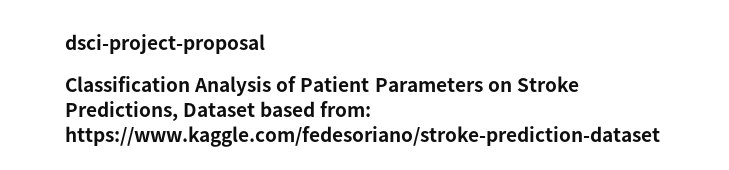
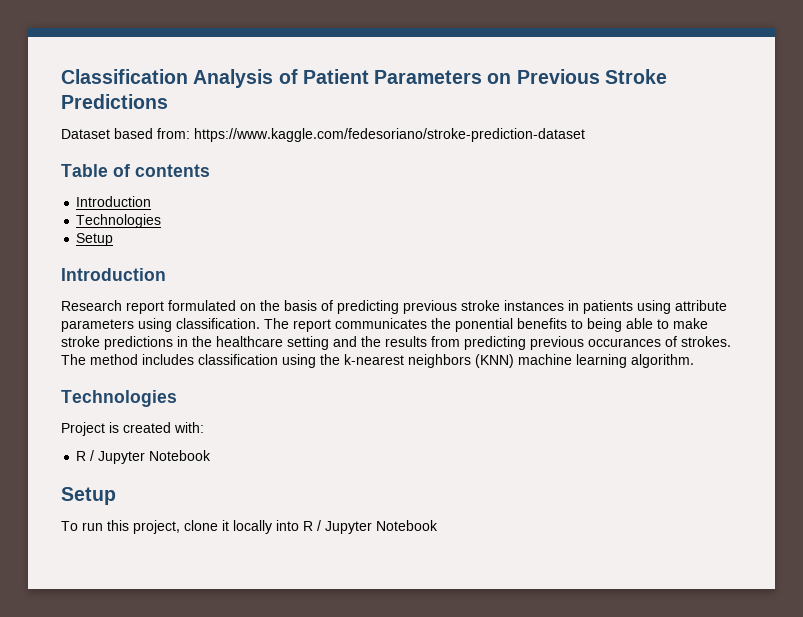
- dsci-project-proposal
- Classification Analysis of Patient Parameters on Stroke Predictions, Dataset based from: https://www.kaggle.com/fedesoriano/stroke-prediction-dataset
+ Classification Analysis of Patient Parameters on Previous Stroke Predictions
+ Dataset based from: https://www.kaggle.com/fedesoriano/stroke-prediction-dataset
+ Table of contents
+ Introduction
+ Technologies
+ Setup
+ Introduction
+ Research report formulated on the basis of predicting previous stroke instances in patients using attribute parameters using classification. The report communicates the ponential benefits to being able to make stroke predictions in the healthcare setting and the results from predicting previous occurances of strokes. The method includes classification using the k-nearest neighbors (KNN) machine learning algorithm.
+ Technologies
+ Project is created with:
+ R / Jupyter Notebook
+ Setup
+ To run this project, clone it locally into R / Jupyter Notebook

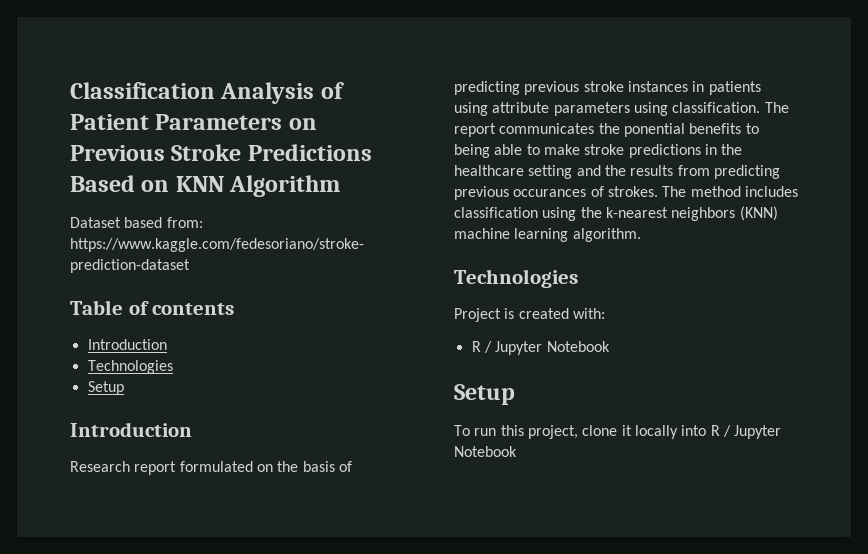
- Classification Analysis of Patient Parameters on Previous Stroke Predictions
+ Classification Analysis of Patient Parameters on Previous Stroke Predictions Based on KNN Algorithm

